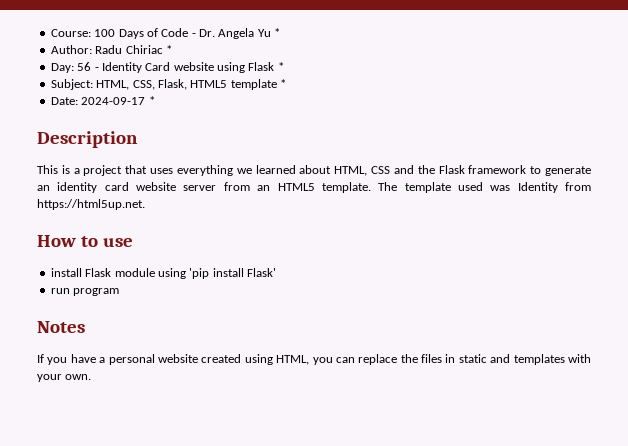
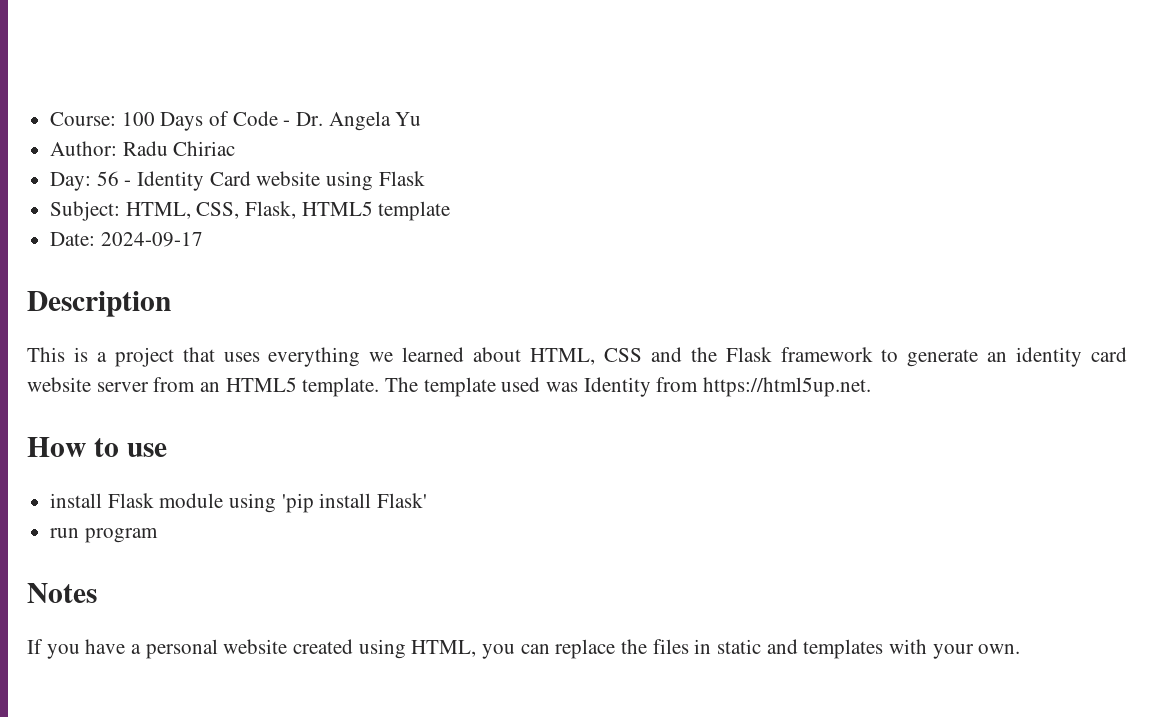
- Course: 100 Days of Code - Dr. Angela Yu *
+ Course: 100 Days of Code - Dr. Angela Yu
- Author: Radu Chiriac *
+ Author: Radu Chiriac
- Day: 56 - Identity Card website using Flask *
+ Day: 56 - Identity Card website using Flask
- Subject: HTML, CSS, Flask, HTML5 template *
+ Subject: HTML, CSS, Flask, HTML5 template
- Date: 2024-09-17 *
+ Date: 2024-09-17

